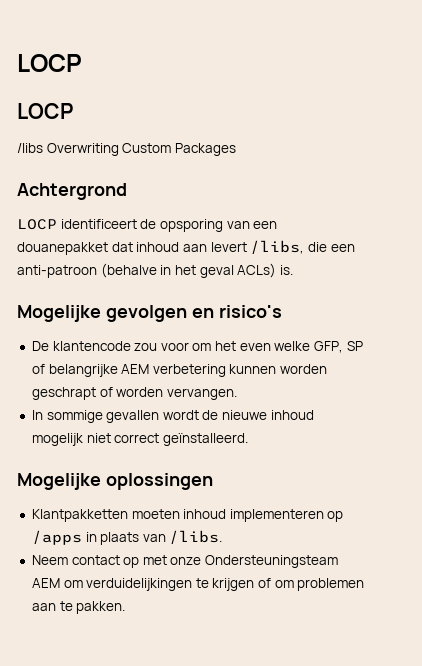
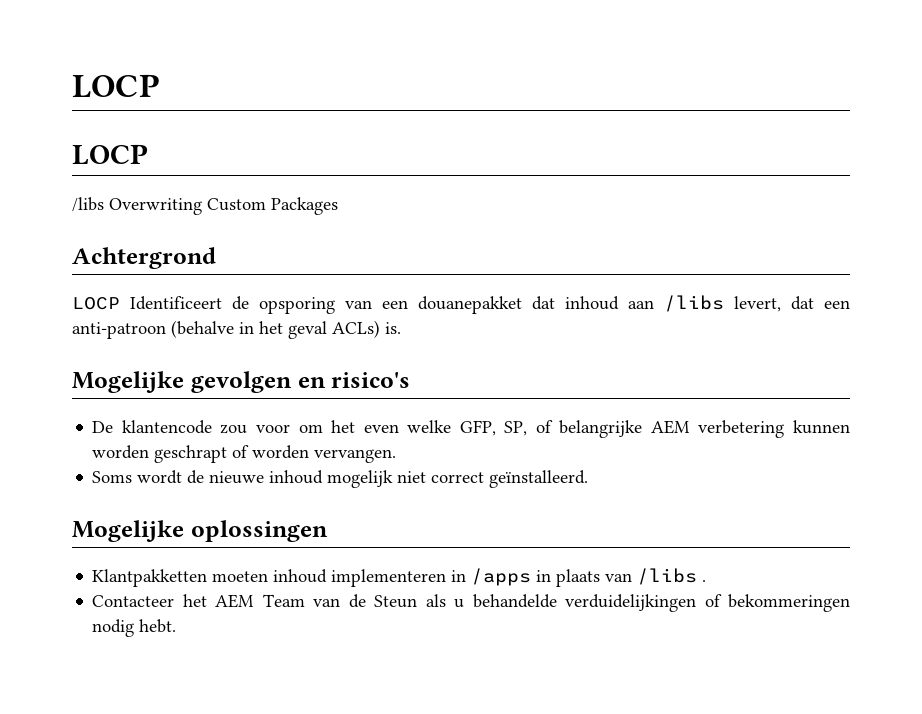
- LOCP identificeert de opsporing van een douanepakket dat inhoud aan levert /libs, die een anti-patroon (behalve in het geval ACLs) is.
+ LOCP Identificeert de opsporing van een douanepakket dat inhoud aan /libs levert, dat een anti-patroon (behalve in het geval ACLs) is.
- De klantencode zou voor om het even welke GFP, SP of belangrijke AEM verbetering kunnen worden geschrapt of worden vervangen.
+ De klantencode zou voor om het even welke GFP, SP, of belangrijke AEM verbetering kunnen worden geschrapt of worden vervangen.
- In sommige gevallen wordt de nieuwe inhoud mogelijk niet correct geïnstalleerd.
+ Soms wordt de nieuwe inhoud mogelijk niet correct geïnstalleerd.
- Klantpakketten moeten inhoud implementeren op /apps in plaats van /libs.
- Neem contact op met onze Ondersteuningsteam AEM om verduidelijkingen te krijgen of om problemen aan te pakken.
+ Klantpakketten moeten inhoud implementeren in /apps in plaats van /libs .
+ Contacteer het AEM Team van de Steun als u behandelde verduidelijkingen of bekommeringen nodig hebt.

